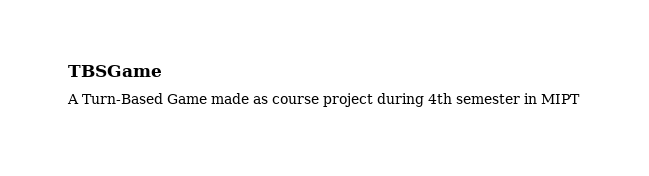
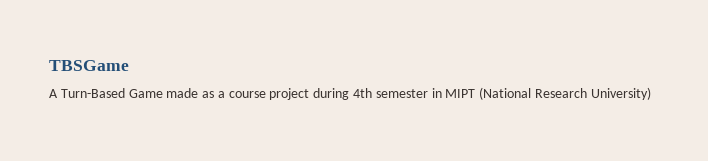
- A Turn-Based Game made as course project during 4th semester in MIPT
+ A Turn-Based Game made as a course project during 4th semester in MIPT (National Research University)

